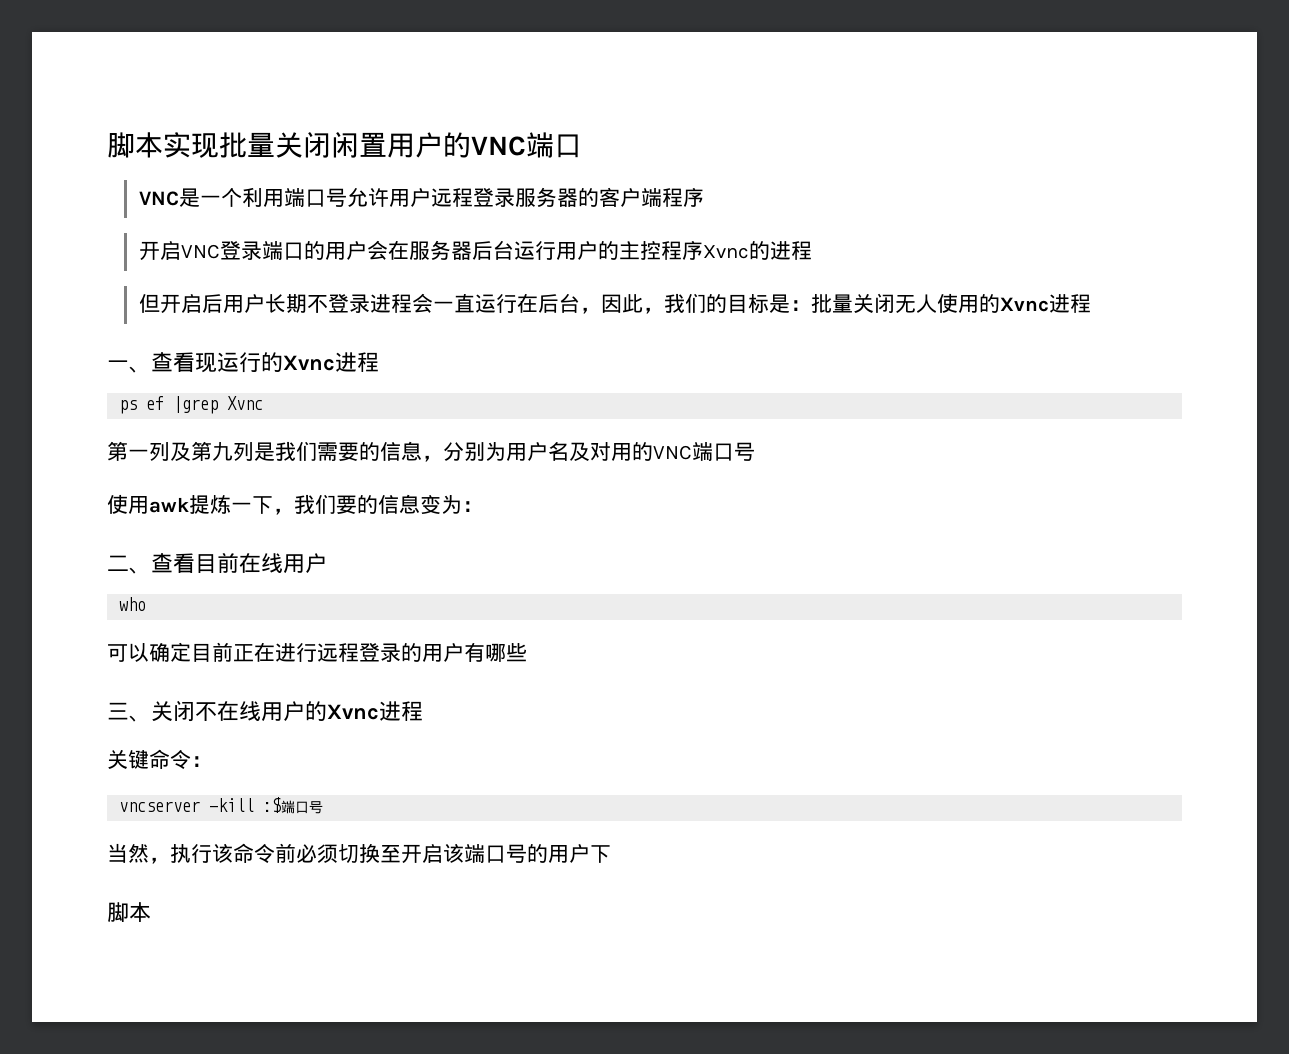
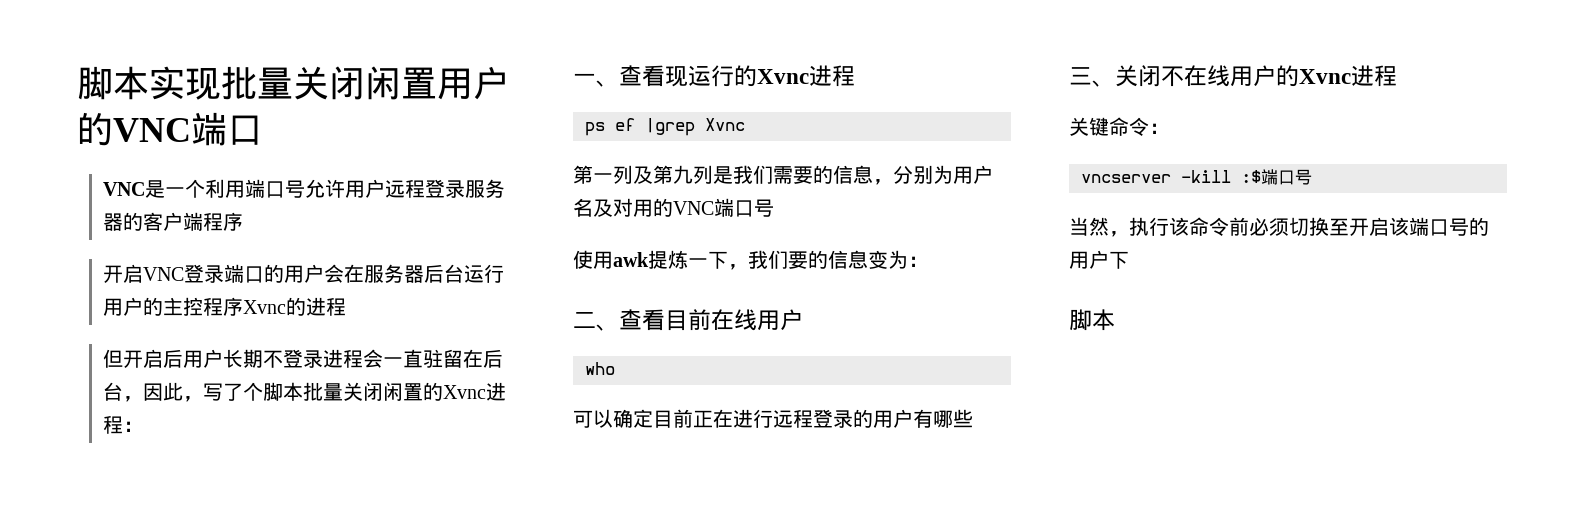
- 但开启后用户长期不登录进程会一直运行在后台，因此，我们的目标是：批量关闭无人使用的Xvnc进程
+ 但开启后用户长期不登录进程会一直驻留在后台，因此，写了个脚本批量关闭闲置的Xvnc进程：

